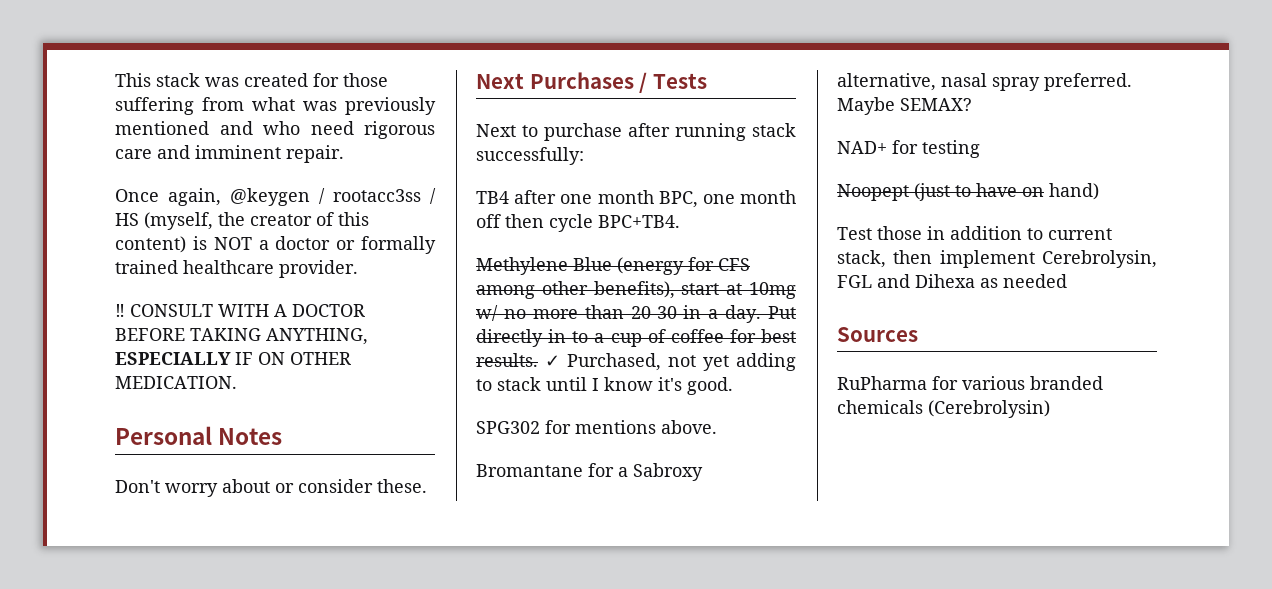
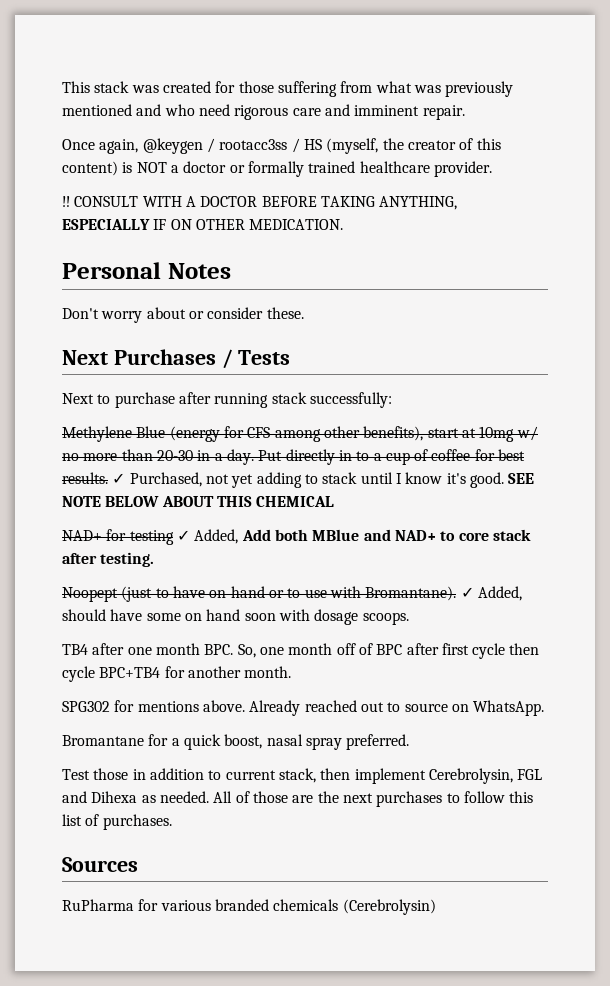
- TB4 after one month BPC, one month off then cycle BPC+TB4.
- ✓ Purchased, not yet adding to stack until I know it's good.
- SPG302 for mentions above.
- Bromantane for a Sabroxy alternative, nasal spray preferred. Maybe SEMAX?
- NAD+ for testing
+ ✓ Purchased, not yet adding to stack until I know it's good. SEE NOTE BELOW ABOUT THIS CHEMICAL
+ NAD+ for testing ✓ Added, Add both MBlue and NAD+ to core stack after testing.
- Noopept (just to have on hand)
+ Noopept (just to have on hand or to use with Bromantane). ✓ Added, should have some on hand soon with dosage scoops.
+ TB4 after one month BPC. So, one month off of BPC after first cycle then cycle BPC+TB4 for another month.
+ SPG302 for mentions above. Already reached out to source on WhatsApp.
+ Bromantane for a quick boost, nasal spray preferred.
- Test those in addition to current stack, then implement Cerebrolysin, FGL and Dihexa as needed
+ Test those in addition to current stack, then implement Cerebrolysin, FGL and Dihexa as needed. All of those are the next purchases to follow this list of purchases.

